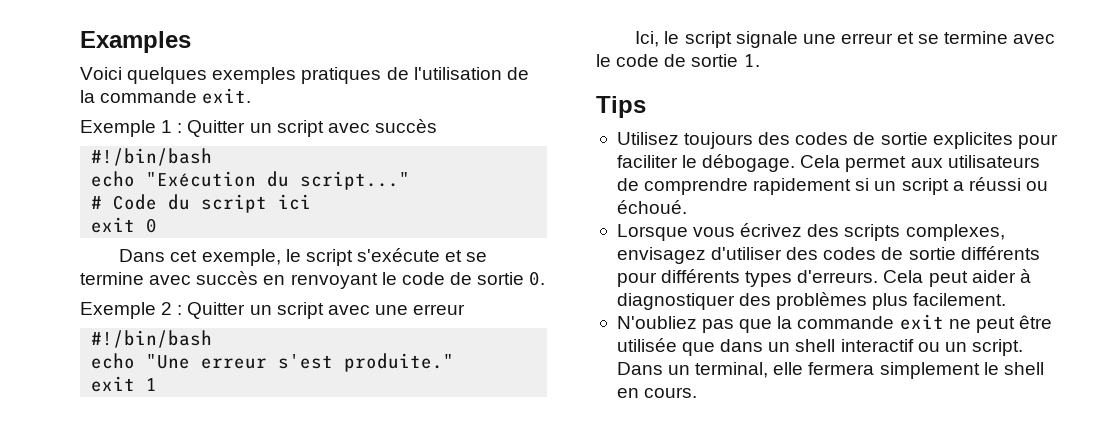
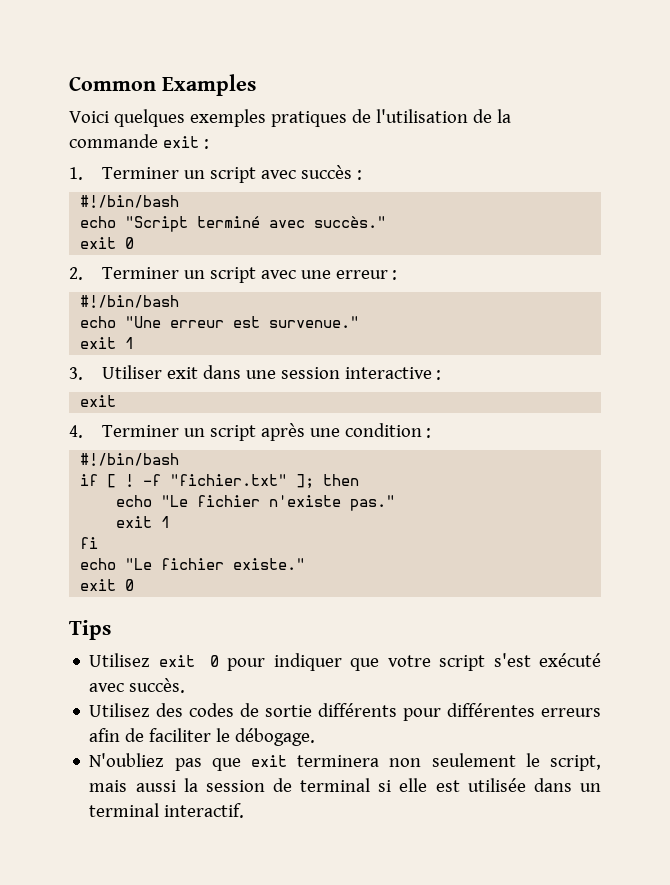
- Examples
+ Common Examples
- Voici quelques exemples pratiques de l'utilisation de la commande exit.
- Exemple 1 : Quitter un script avec succès
+ Voici quelques exemples pratiques de l'utilisation de la commande exit :
+ 1. Terminer un script avec succès :
  #!/bin/bash
- echo "Exécution du script..."
- # Code du script ici
+ echo "Script terminé avec succès."
  exit 0
- Dans cet exemple, le script s'exécute et se termine avec succès en renvoyant le code de sortie 0.
- Exemple 2 : Quitter un script avec une erreur
+ 2. Terminer un script avec une erreur :
- echo "Une erreur s'est produite."
+ echo "Une erreur est survenue."
  exit 1
- Ici, le script signale une erreur et se termine avec le code de sortie 1.
+ 3. Utiliser exit dans une session interactive :
+ exit
+ 4. Terminer un script après une condition :
+ #!/bin/bash
+ if [ ! -f "fichier.txt" ]; then
+ echo "Le fichier n'existe pas."
+ exit 1
+ fi
+ echo "Le fichier existe."
+ exit 0
  Tips
- Utilisez toujours des codes de sortie explicites pour faciliter le débogage. Cela permet aux utilisateurs de comprendre rapidement si un script a réussi ou échoué.
- Lorsque vous écrivez des scripts complexes, envisagez d'utiliser des codes de sortie différents pour différents types d'erreurs. Cela peut aider à diagnostiquer des problèmes plus facilement.
- N'oubliez pas que la commande exit ne peut être utilisée que dans un shell interactif ou un script. Dans un terminal, elle fermera simplement le shell en cours.
+ Utilisez exit 0 pour indiquer que votre script s'est exécuté avec succès.
+ Utilisez des codes de sortie différents pour différentes erreurs afin de faciliter le débogage.
+ N'oubliez pas que exit terminera non seulement le script, mais aussi la session de terminal si elle est utilisée dans un terminal interactif.

